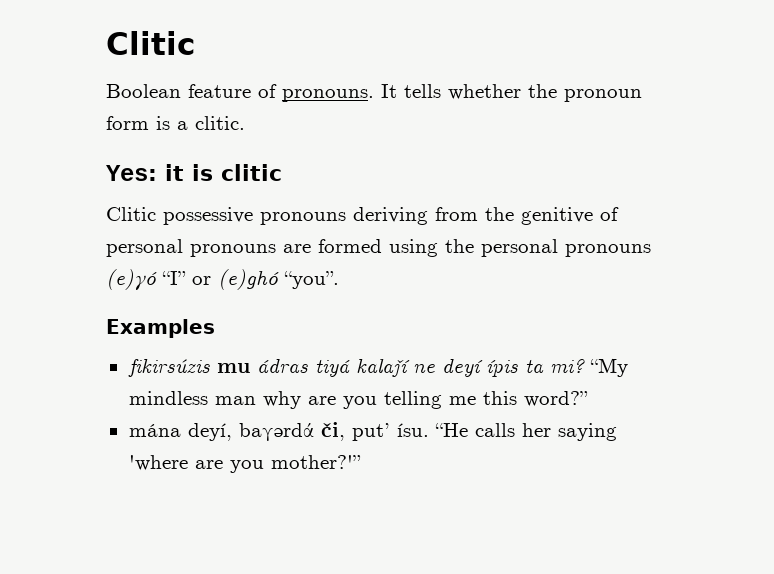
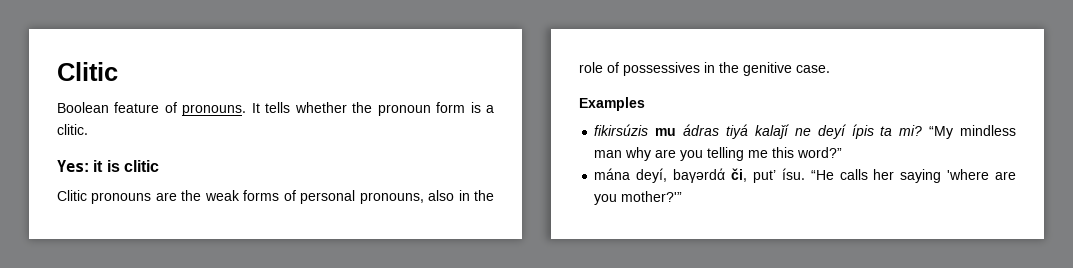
- Clitic possessive pronouns deriving from the genitive of personal pronouns are formed using the personal pronouns (e)γó “I” or (e)ghó “you”.
+ Clitic pronouns are the weak forms of personal pronouns, also in the role of possessives in the genitive case.

